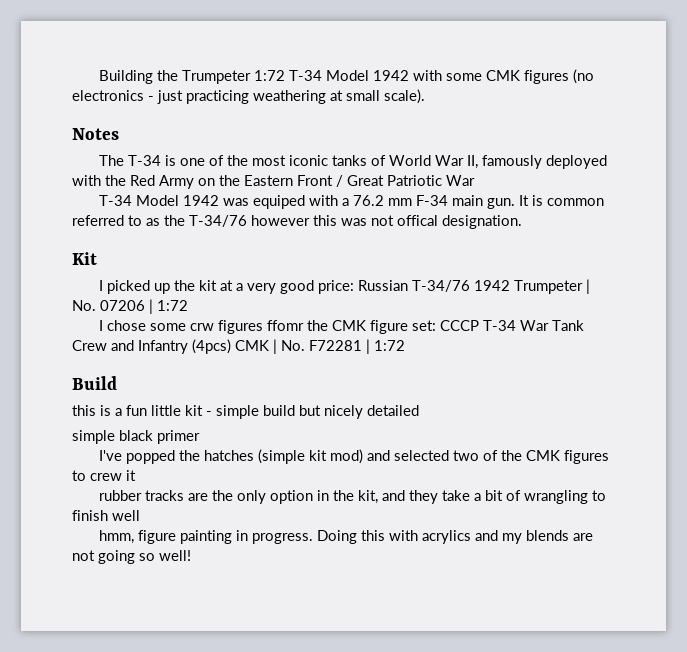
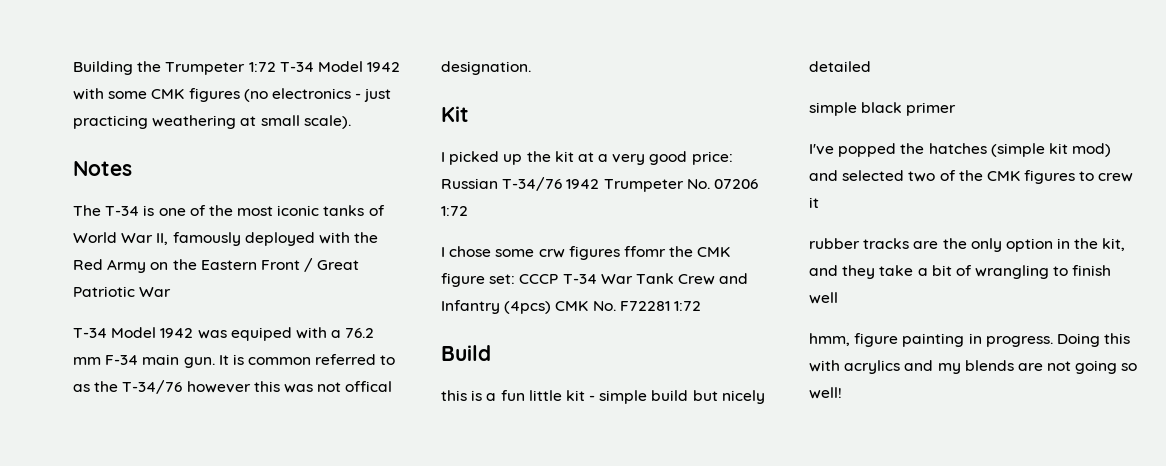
- I picked up the kit at a very good price: Russian T-34/76 1942 Trumpeter | No. 07206 | 1:72
+ I picked up the kit at a very good price: Russian T-34/76 1942 Trumpeter No. 07206 1:72
- I chose some crw figures ffomr the CMK figure set: CCCP T-34 War Tank Crew and Infantry (4pcs) CMK | No. F72281 | 1:72
+ I chose some crw figures ffomr the CMK figure set: CCCP T-34 War Tank Crew and Infantry (4pcs) CMK No. F72281 1:72

